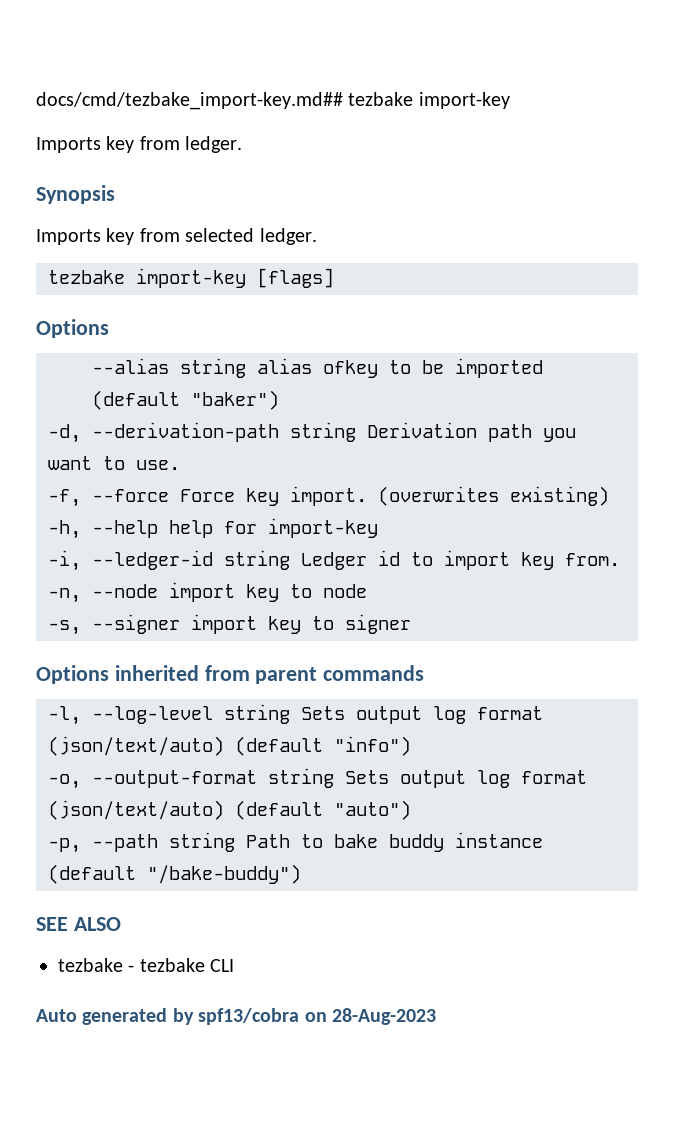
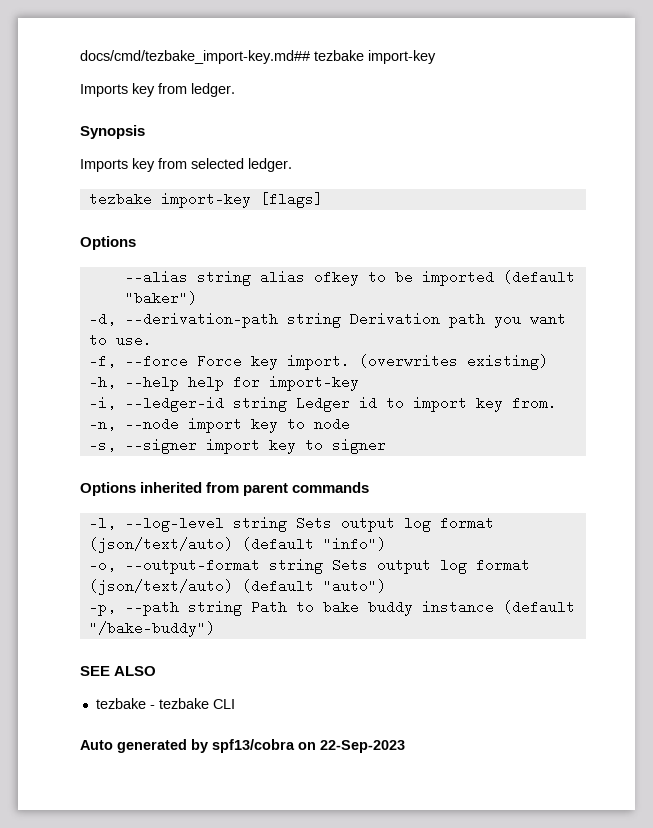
- Auto generated by spf13/cobra on 28-Aug-2023
+ Auto generated by spf13/cobra on 22-Sep-2023

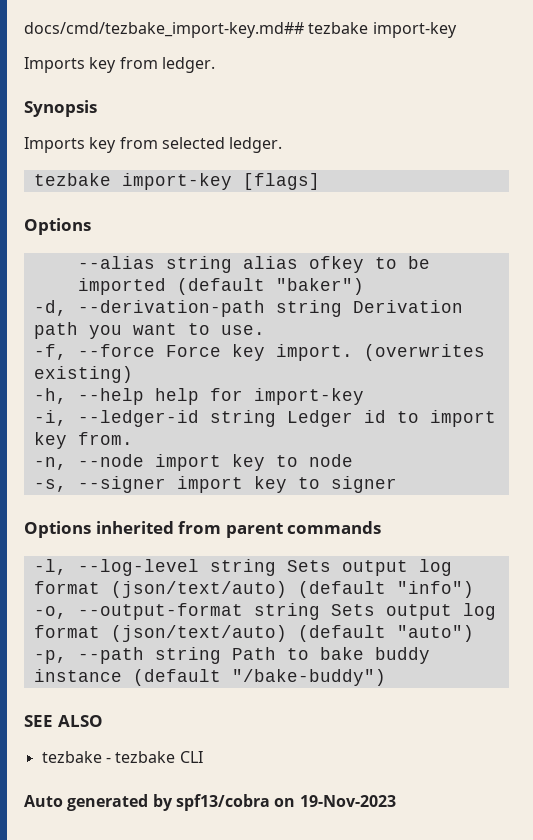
- Auto generated by spf13/cobra on 22-Sep-2023
+ Auto generated by spf13/cobra on 19-Nov-2023

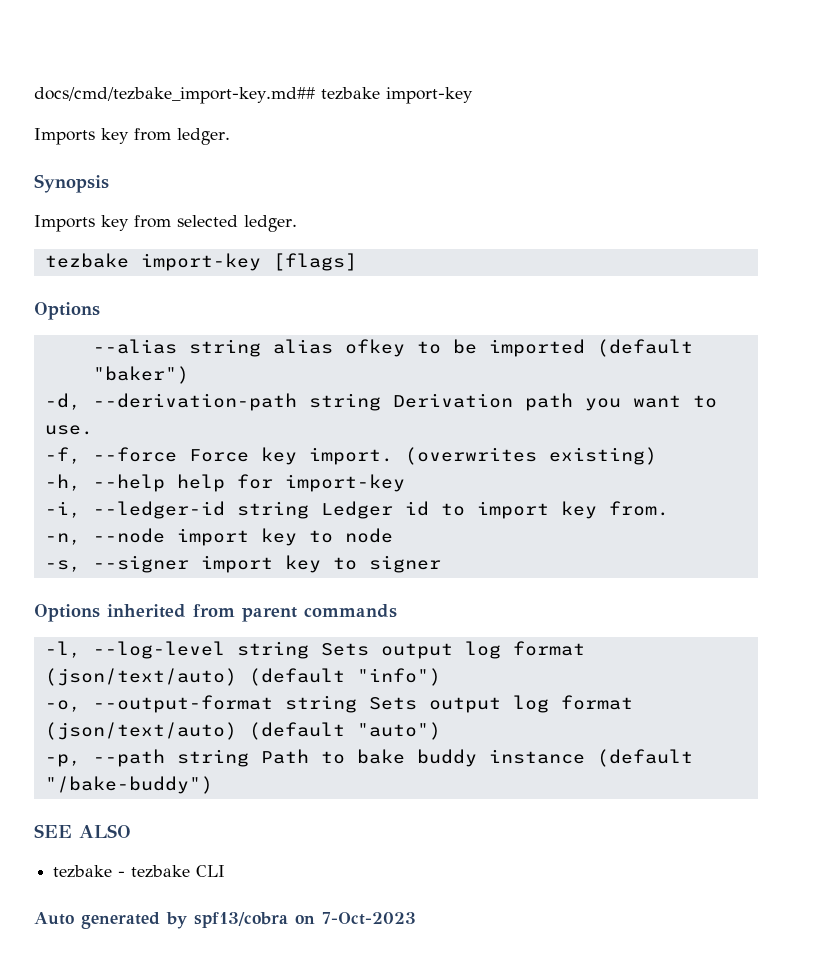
- Auto generated by spf13/cobra on 19-Nov-2023
+ Auto generated by spf13/cobra on 7-Oct-2023

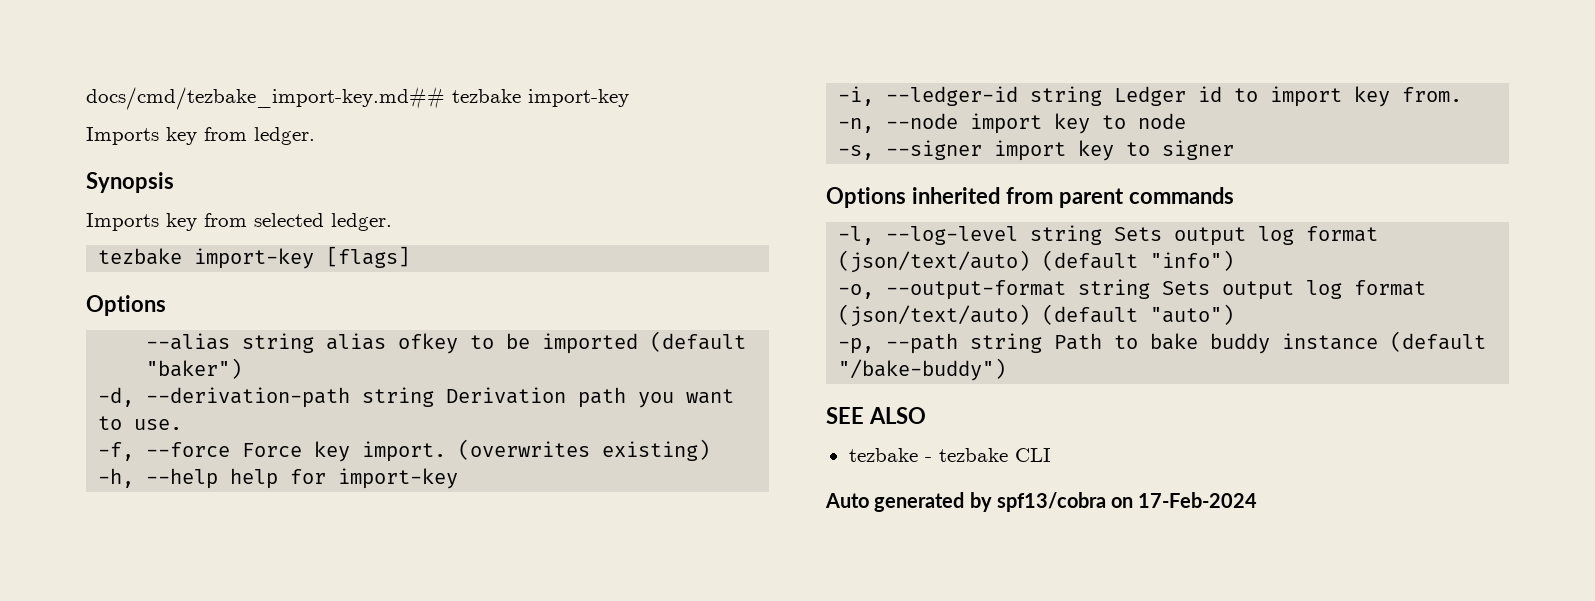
- Auto generated by spf13/cobra on 7-Oct-2023
+ Auto generated by spf13/cobra on 17-Feb-2024

